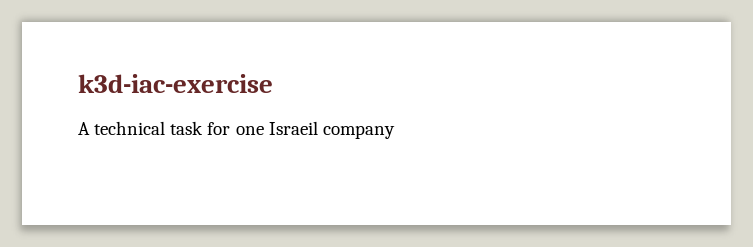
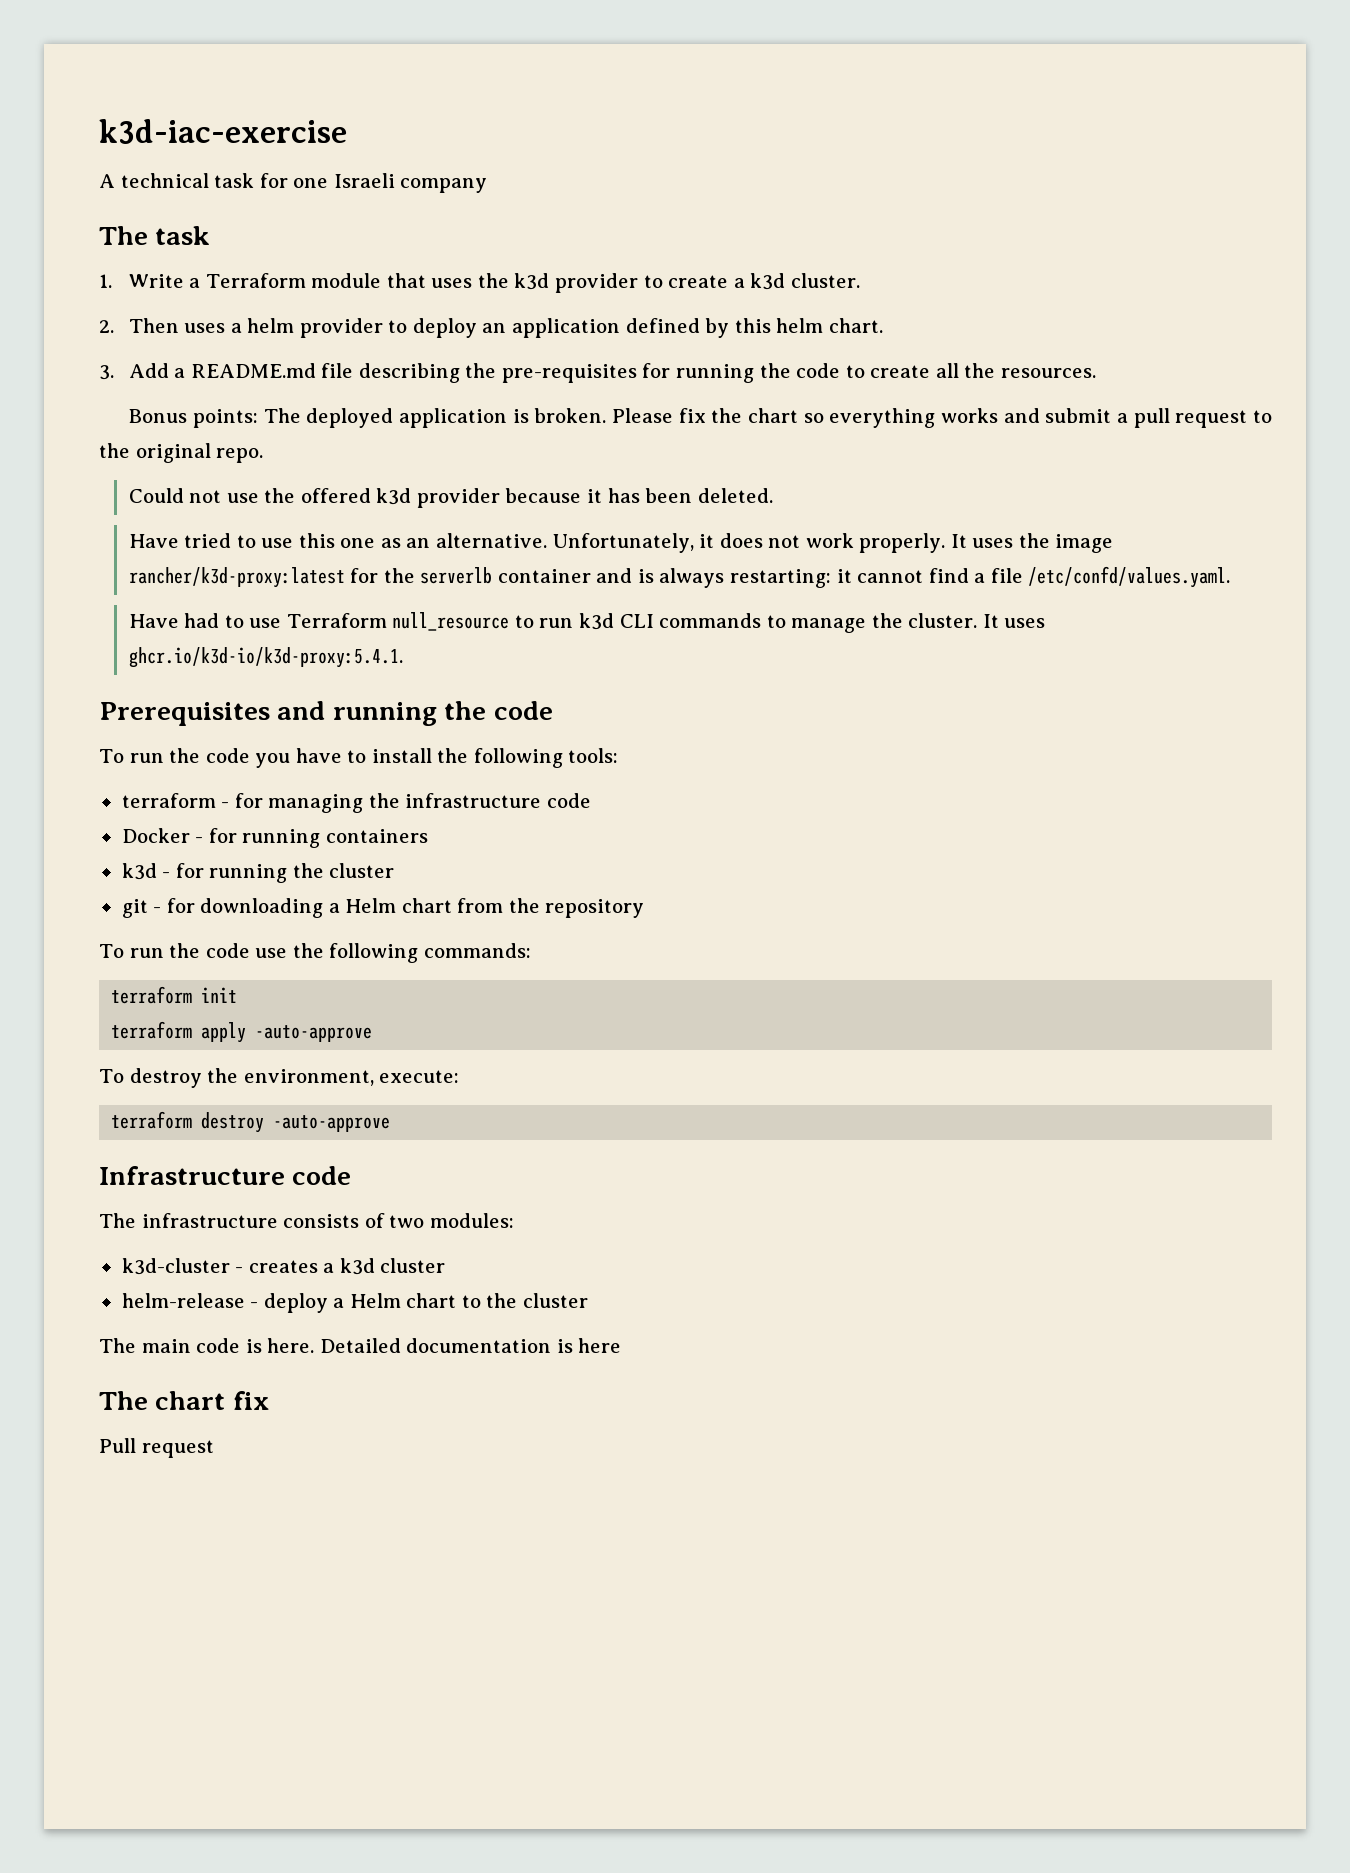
- A technical task for one Israeil company
+ A technical task for one Israeli company
+ The task
+ 1. Write a Terraform module that uses the k3d provider to create a k3d cluster.
+ 2. Then uses a helm provider to deploy an application defined by this helm chart.
+ 3. Add a README.md file describing the pre-requisites for running the code to create all the resources.
+ Bonus points: The deployed application is broken. Please fix the chart so everything works and submit a pull request to the original repo.
+ Could not use the offered k3d provider because it has been deleted.
+ Have tried to use this one as an alternative. Unfortunately, it does not work properly. It uses the image rancher/k3d-proxy:latest for the serverlb container and is always restarting: it cannot find a file /etc/confd/values.yaml.
+ Have had to use Terraform null_resource to run k3d CLI commands to manage the cluster. It uses ghcr.io/k3d-io/k3d-proxy:5.4.1.
+ Prerequisites and running the code
+ To run the code you have to install the following tools:
+ terraform - for managing the infrastructure code
+ Docker - for running containers
+ k3d - for running the cluster
+ git - for downloading a Helm chart from the repository
+ To run the code use the following commands:
+ terraform init
+ terraform apply -auto-approve
+ To destroy the environment, execute:
+ terraform destroy -auto-approve
+ Infrastructure code
+ The infrastructure consists of two modules:
+ k3d-cluster - creates a k3d cluster
+ helm-release - deploy a Helm chart to the cluster
+ The main code is here. Detailed documentation is here
+ The chart fix
+ Pull request

